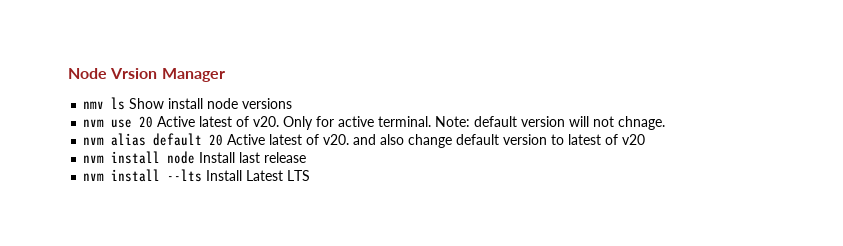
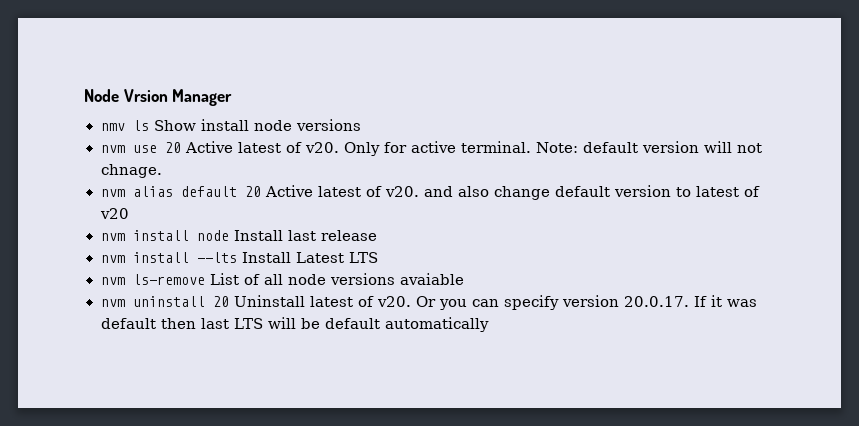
+ nvm ls-remove List of all node versions avaiable
+ nvm uninstall 20 Uninstall latest of v20. Or you can specify version 20.0.17. If it was default then last LTS will be default automatically

